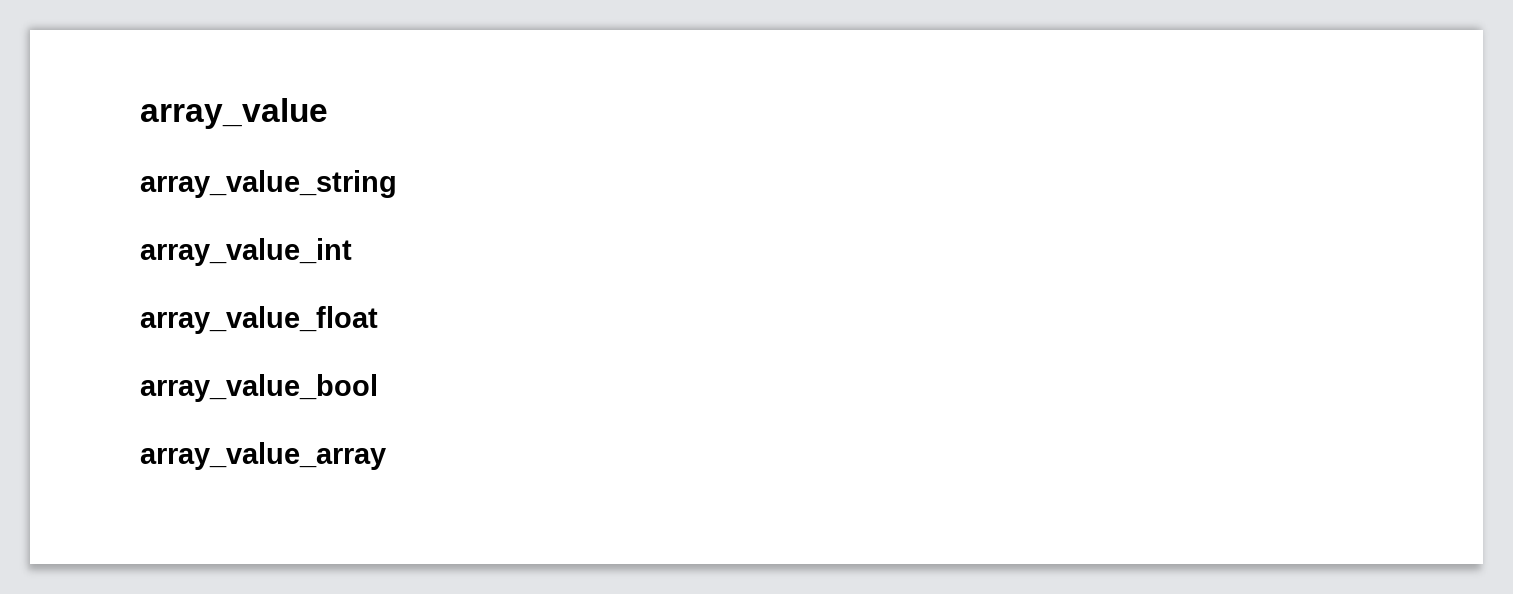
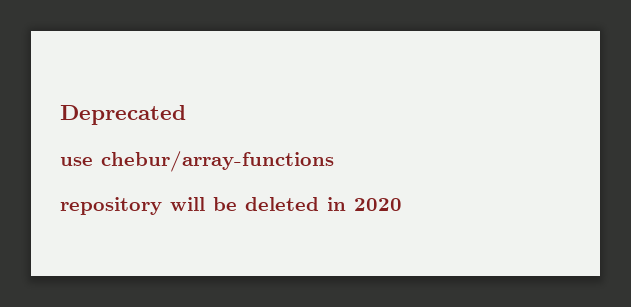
- array_value
- array_value_string
- array_value_int
- array_value_float
- array_value_bool
- array_value_array
+ Deprecated
+ use chebur/array-functions
+ repository will be deleted in 2020

